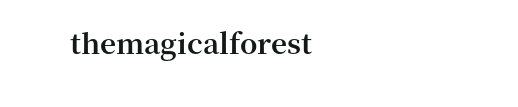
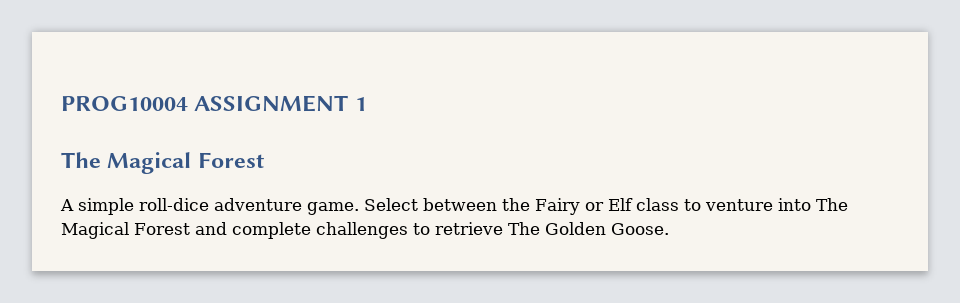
- themagicalforest
+ PROG10004 ASSIGNMENT 1
+ The Magical Forest
+ A simple roll-dice adventure game. Select between the Fairy or Elf class to venture into The Magical Forest and complete challenges to retrieve The Golden Goose.

